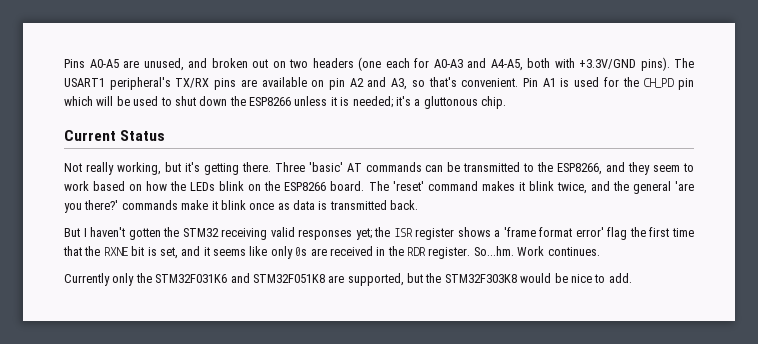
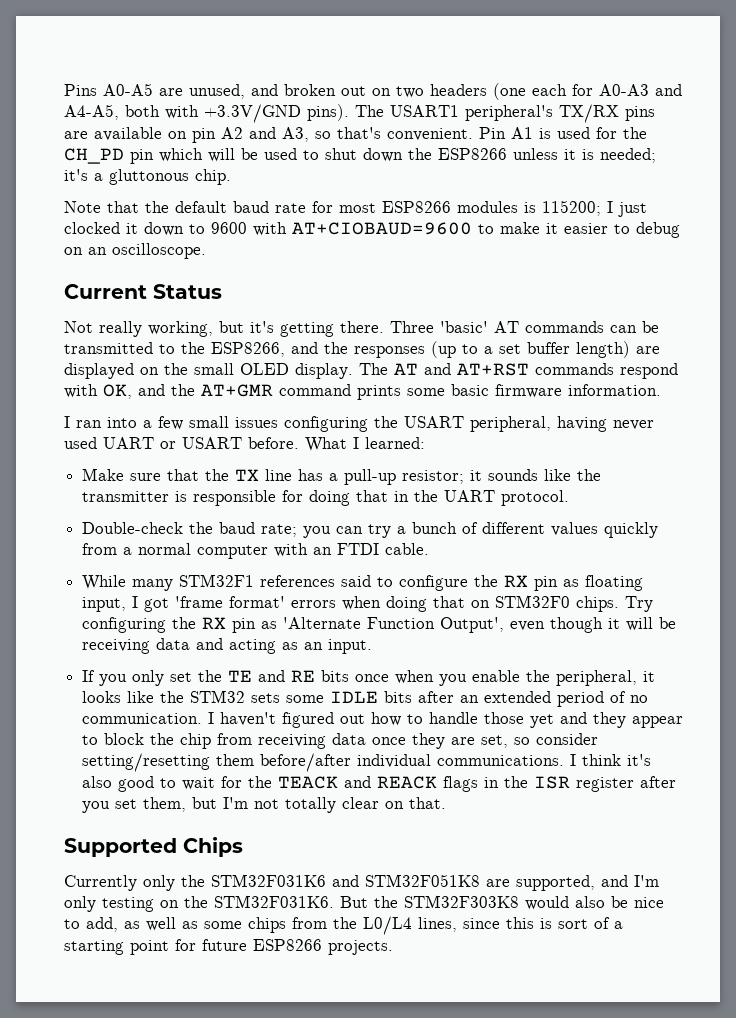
+ Note that the default baud rate for most ESP8266 modules is 115200; I just clocked it down to 9600 with AT+CIOBAUD=9600 to make it easier to debug on an oscilloscope.
- Three 'basic' AT commands can be transmitted to the ESP8266, and they seem to work based on how the LEDs blink on the ESP8266 board. The 'reset' command makes it blink twice, and the general 'are you there?' commands make it blink once as data is transmitted back.
- But I haven't gotten the STM32 receiving valid responses yet; the ISR register shows a 'frame format error' flag the first time that the RXNE bit is set, and it seems like only 0s are received in the RDR register. So...hm. Work continues.
+ Three 'basic' AT commands can be transmitted to the ESP8266, and the responses (up to a set buffer length) are displayed on the small OLED display. The AT and AT+RST commands respond with OK, and the AT+GMR command prints some basic firmware information.
+ I ran into a few small issues configuring the USART peripheral, having never used UART or USART before. What I learned:
+ Make sure that the TX line has a pull-up resistor; it sounds like the transmitter is responsible for doing that in the UART protocol.
+ Double-check the baud rate; you can try a bunch of different values quickly from a normal computer with an FTDI cable.
+ While many STM32F1 references said to configure the RX pin as floating input, I got 'frame format' errors when doing that on STM32F0 chips. Try configuring the RX pin as 'Alternate Function Output', even though it will be receiving data and acting as an input.
+ If you only set the TE and RE bits once when you enable the peripheral, it looks like the STM32 sets some IDLE bits after an extended period of no communication. I haven't figured out how to handle those yet and they appear to block the chip from receiving data once they are set, so consider setting/resetting them before/after individual communications. I think it's also good to wait for the TEACK and REACK flags in the ISR register after you set them, but I'm not totally clear on that.
+ Supported Chips
- Currently only the STM32F031K6 and STM32F051K8 are supported, but the STM32F303K8 would be nice to add.
+ Currently only the STM32F031K6 and STM32F051K8 are supported, and I'm only testing on the STM32F031K6. But the STM32F303K8 would also be nice to add, as well as some chips from the L0/L4 lines, since this is sort of a starting point for future ESP8266 projects.

